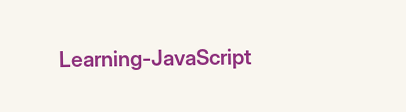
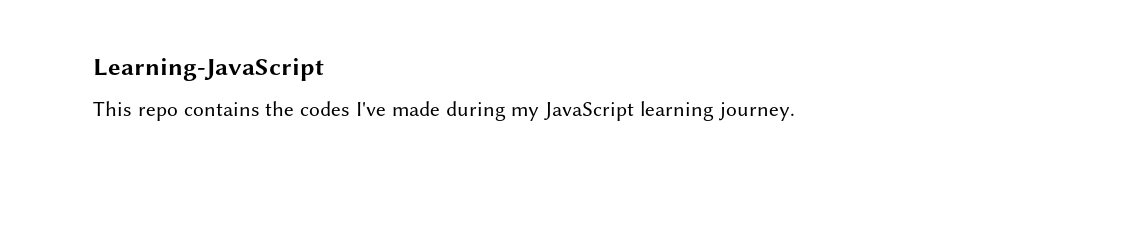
+ This repo contains the codes I've made during my JavaScript learning journey.

